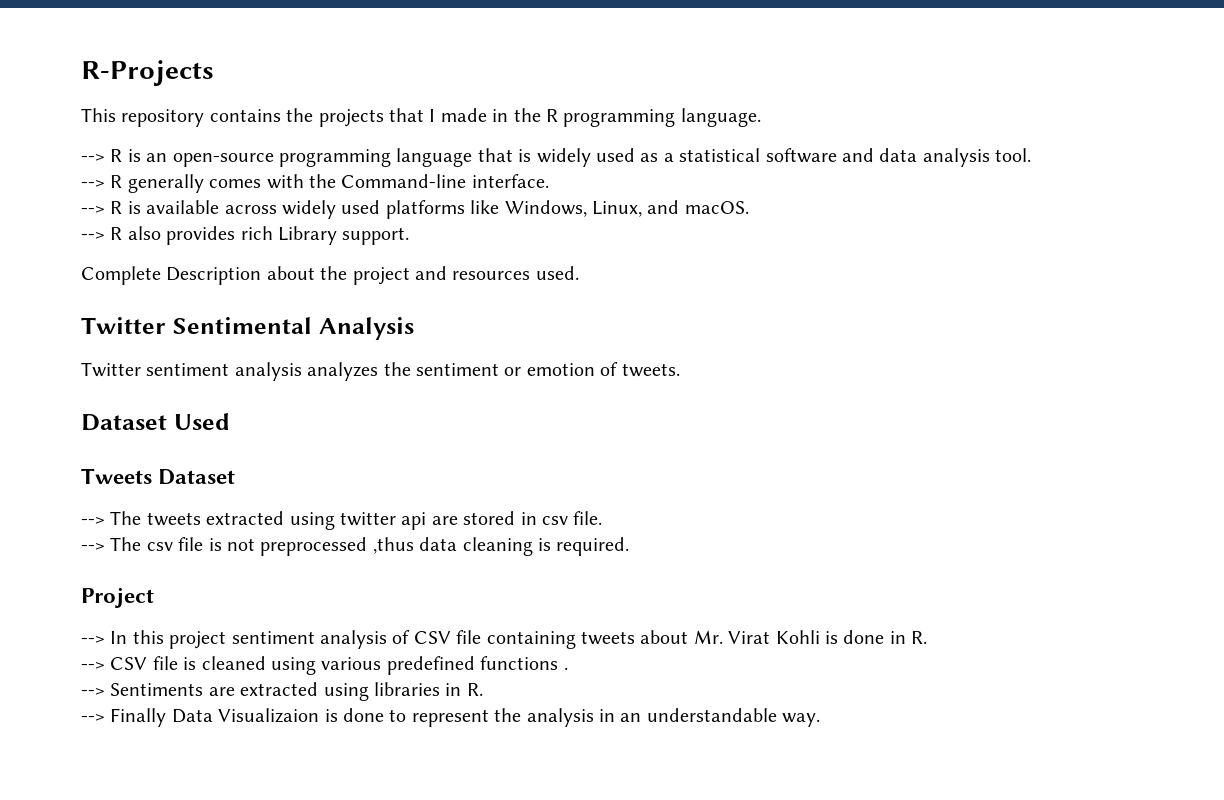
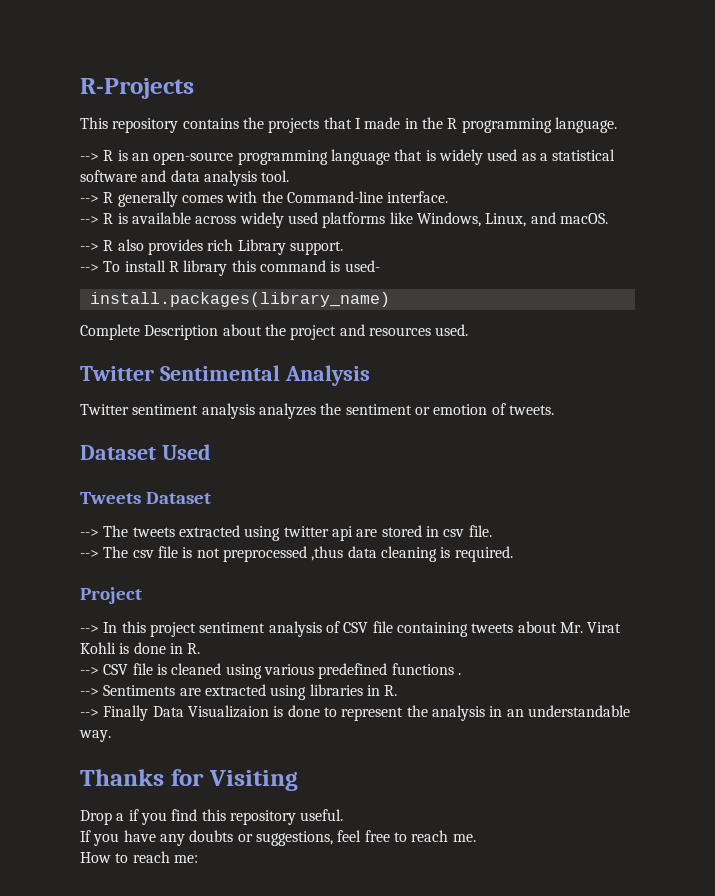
+ --> To install R library this command is used-
+ install.packages(library_name)
+ Thanks for Visiting
+ Drop a if you find this repository useful.
+ If you have any doubts or suggestions, feel free to reach me.
+ How to reach me:

